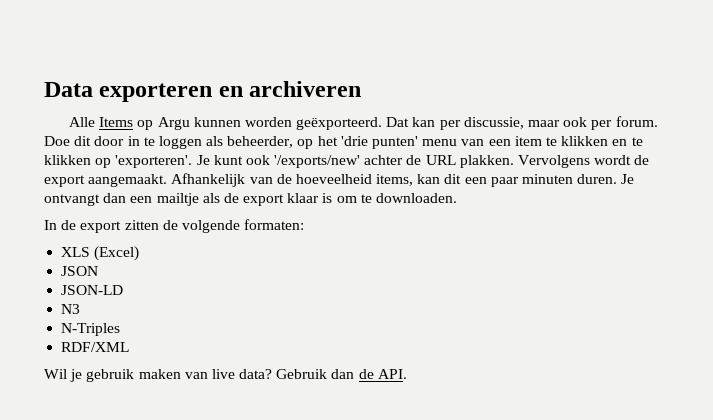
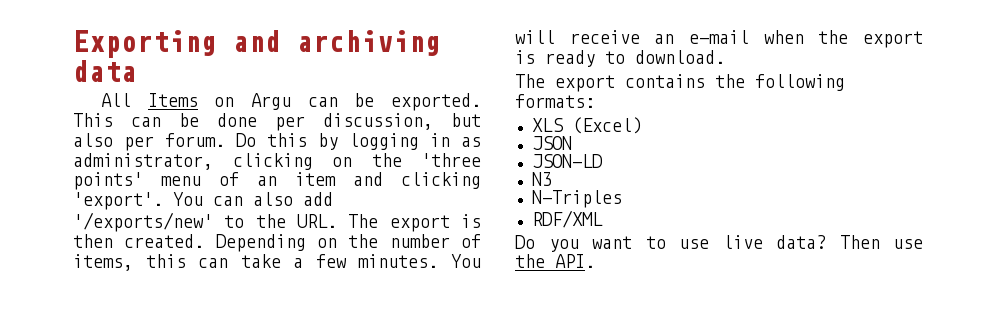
- Data exporteren en archiveren
- Alle Items op Argu kunnen worden geëxporteerd. Dat kan per discussie, maar ook per forum. Doe dit door in te loggen als beheerder, op het 'drie punten' menu van een item te klikken en te klikken op 'exporteren'. Je kunt ook '/exports/new' achter de URL plakken. Vervolgens wordt de export aangemaakt. Afhankelijk van de hoeveelheid items, kan dit een paar minuten duren. Je ontvangt dan een mailtje als de export klaar is om te downloaden.
- In de export zitten de volgende formaten:
+ Exporting and archiving data
+ All Items on Argu can be exported. This can be done per discussion, but also per forum. Do this by logging in as administrator, clicking on the 'three points' menu of an item and clicking 'export'. You can also add '/exports/new' to the URL. The export is then created. Depending on the number of items, this can take a few minutes. You will receive an e-mail when the export is ready to download.
+ The export contains the following formats:
- Wil je gebruik maken van live data? Gebruik dan de API.
+ Do you want to use live data? Then use the API.

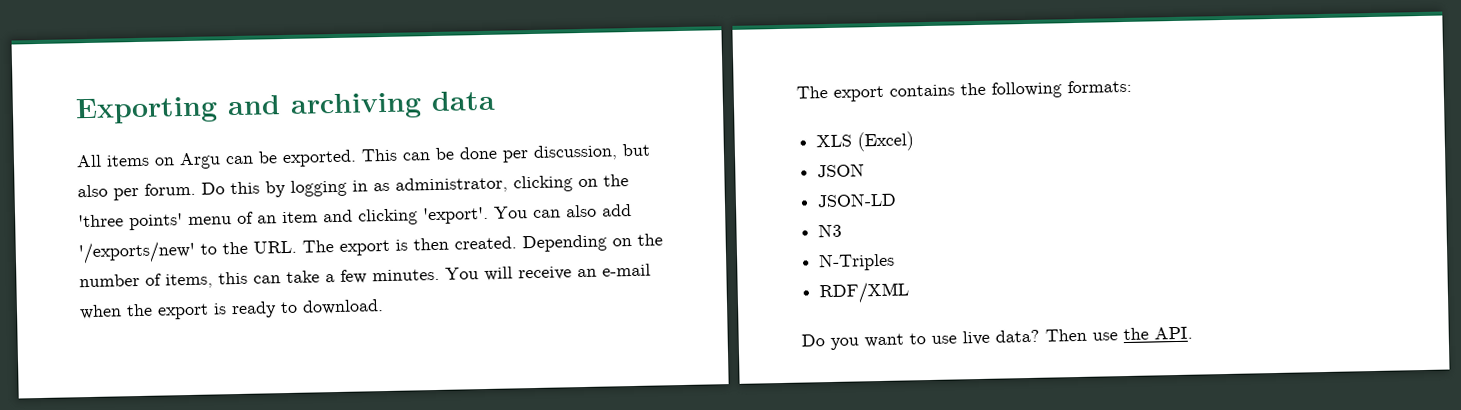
- All Items on Argu can be exported.
+ All items on Argu can be exported.

